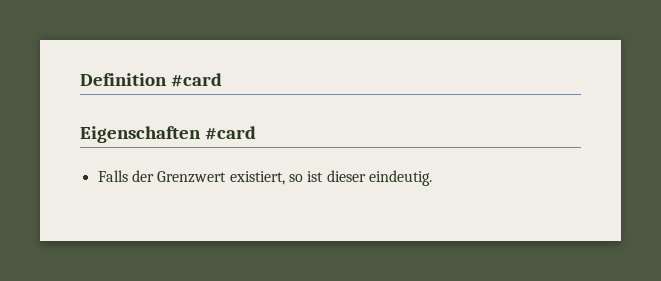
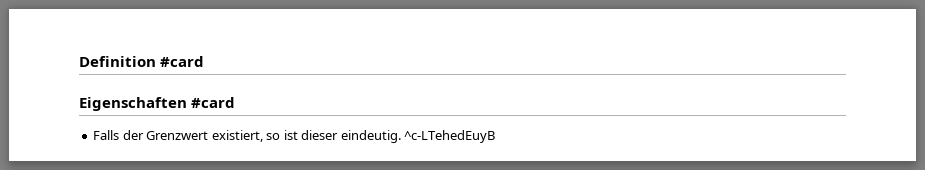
+ ^c-LTehedEuyB

